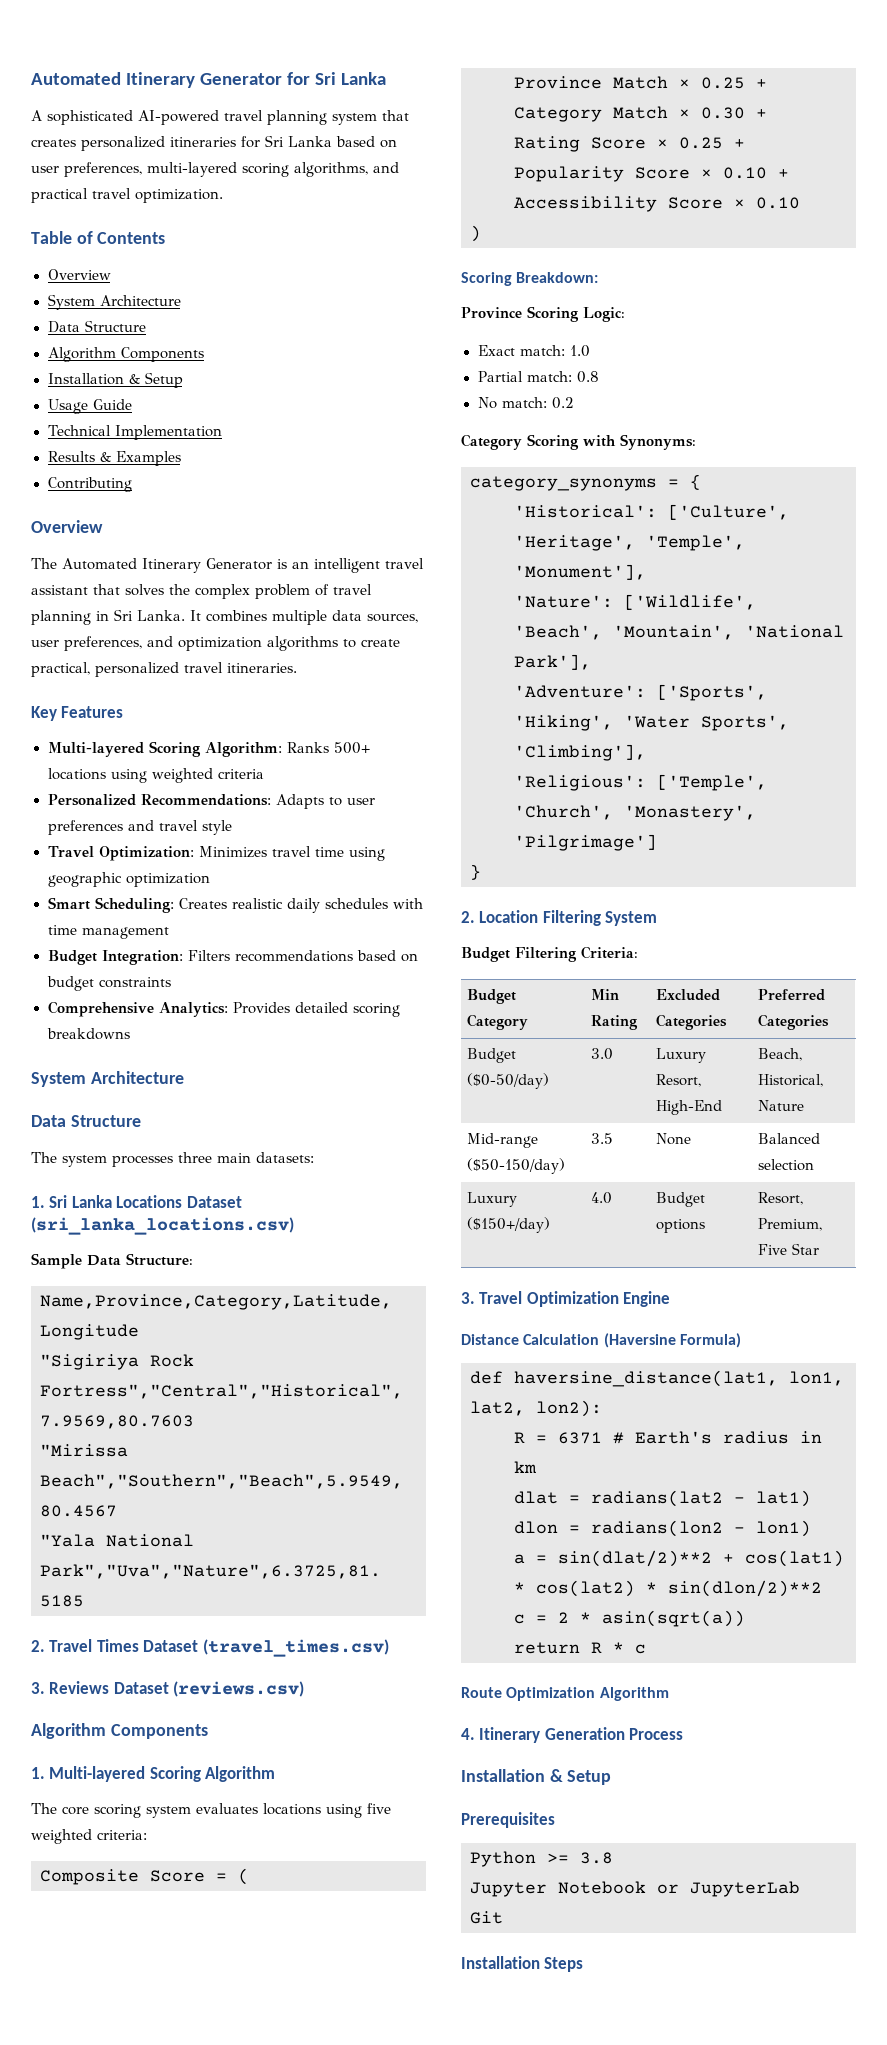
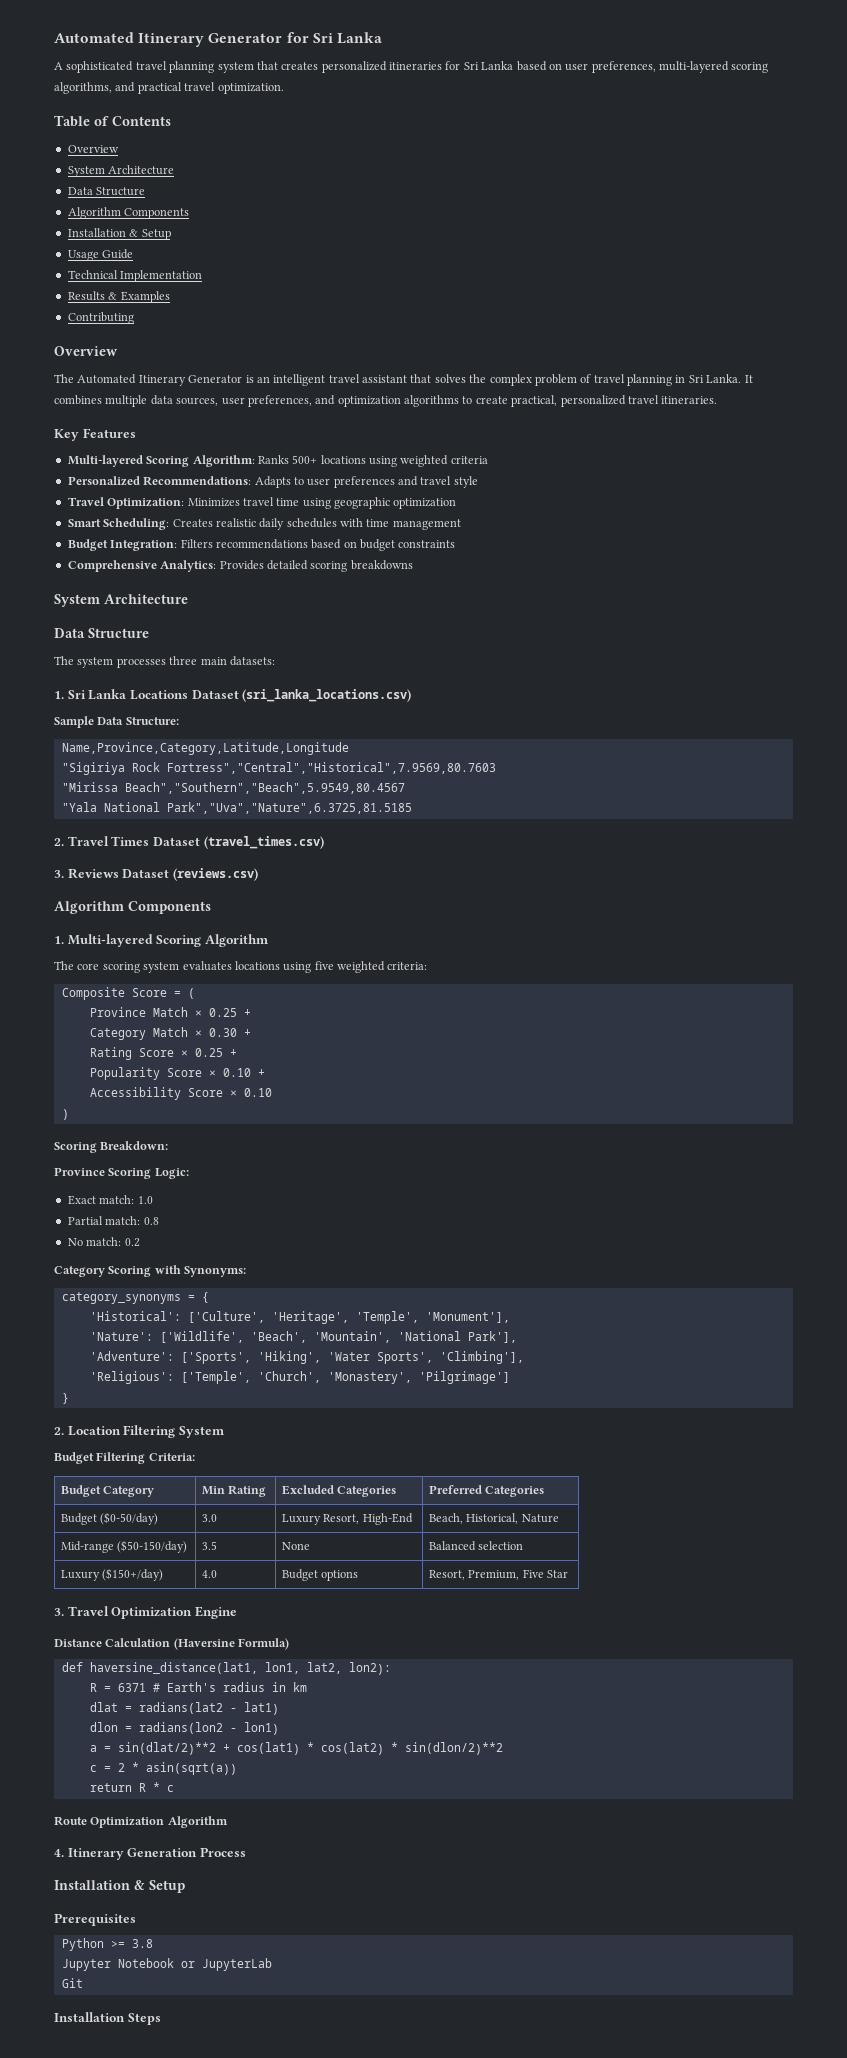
- A sophisticated AI-powered travel planning system that creates personalized itineraries for Sri Lanka based on user preferences, multi-layered scoring algorithms, and practical travel optimization.
+ A sophisticated travel planning system that creates personalized itineraries for Sri Lanka based on user preferences, multi-layered scoring algorithms, and practical travel optimization.

